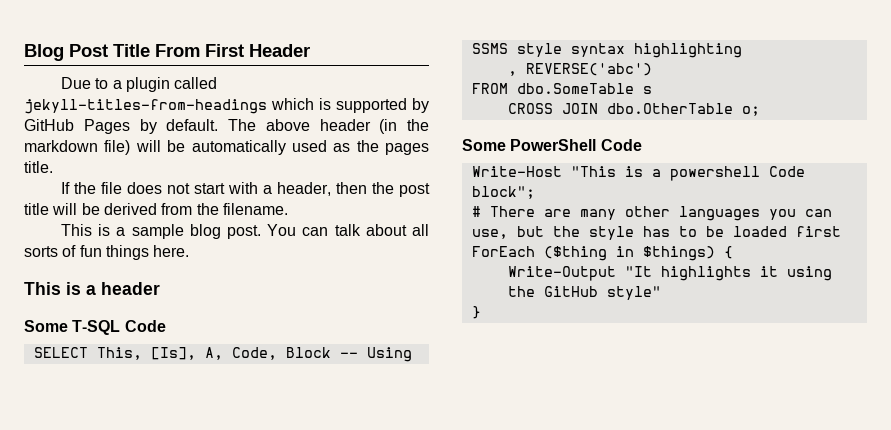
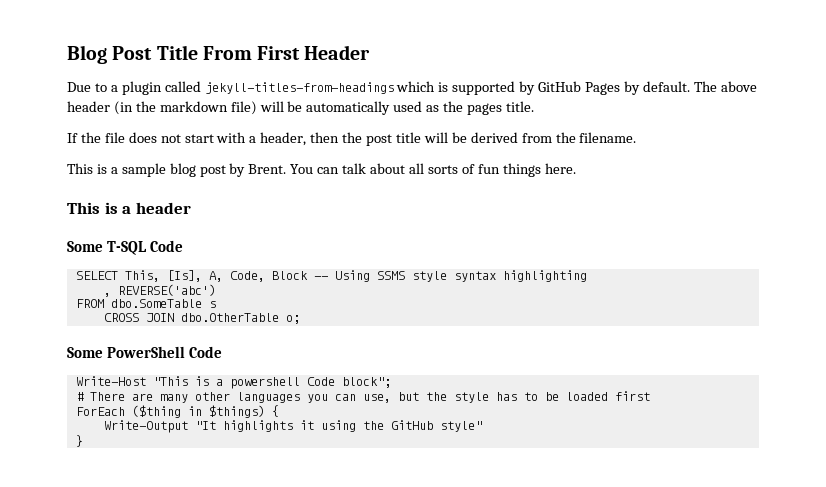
- This is a sample blog post.
+ This is a sample blog post by Brent.

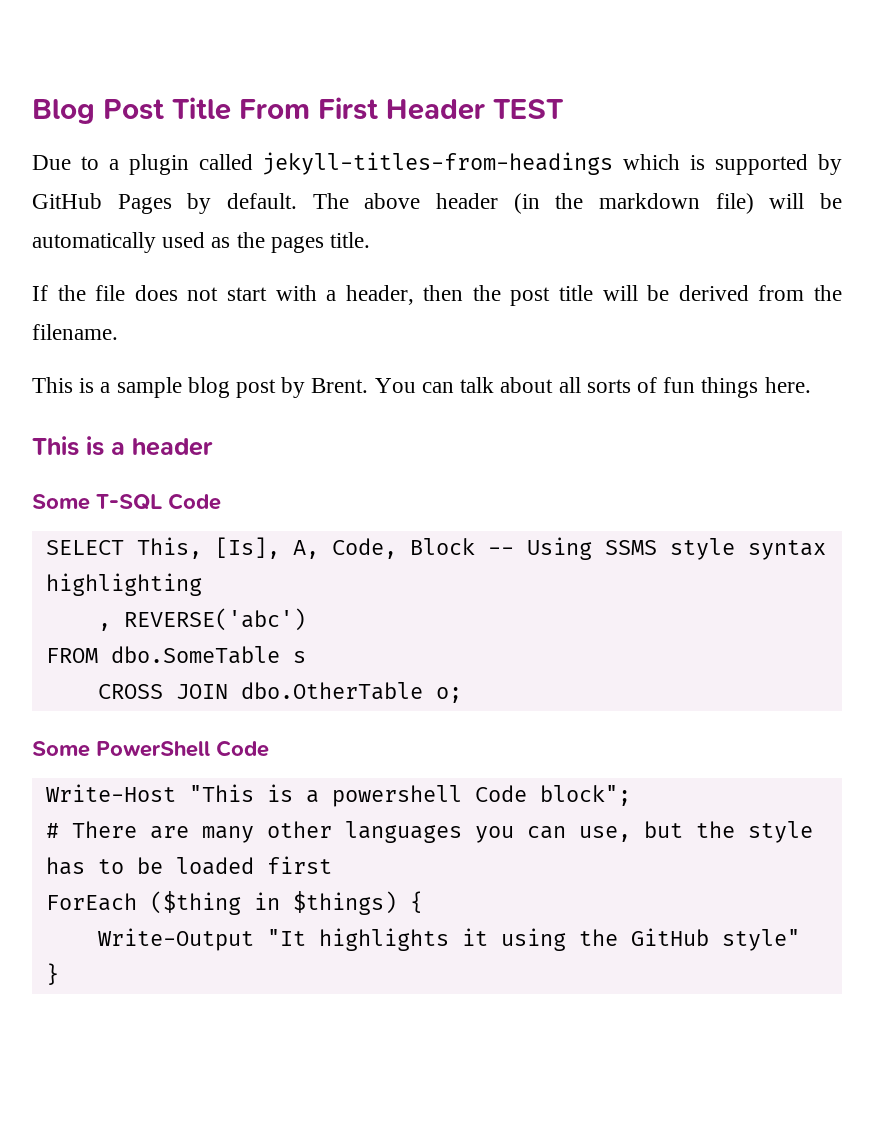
- Blog Post Title From First Header
+ Blog Post Title From First Header TEST

